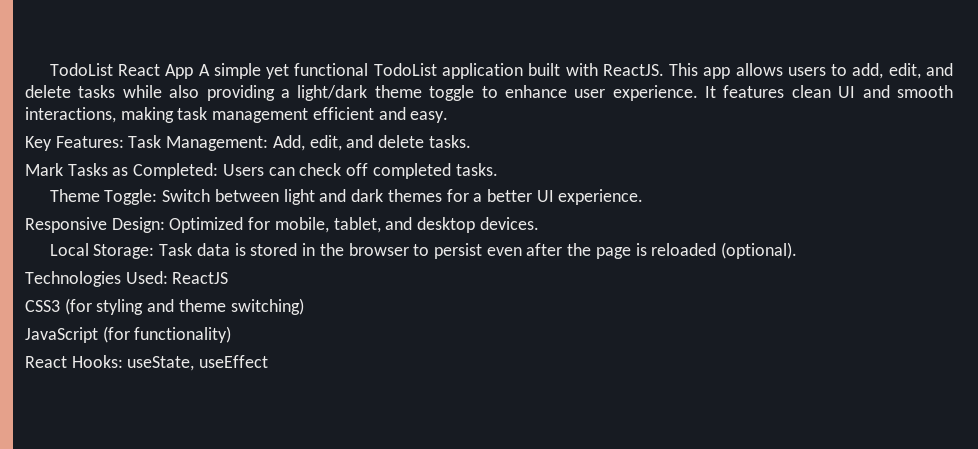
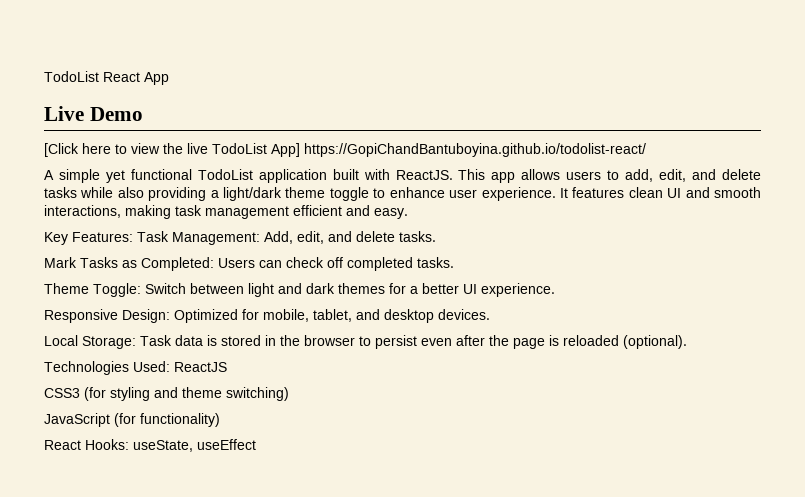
- TodoList React App A simple yet functional TodoList application built with ReactJS.
+ TodoList React App
+ Live Demo
+ [Click here to view the live TodoList App] https://GopiChandBantuboyina.github.io/todolist-react/
+ A simple yet functional TodoList application built with ReactJS.

